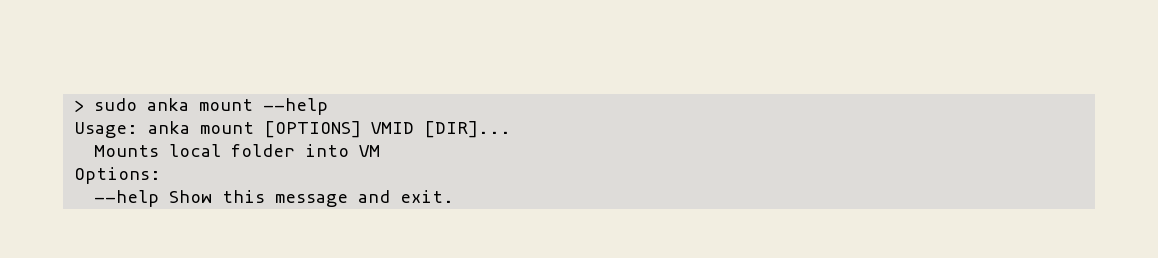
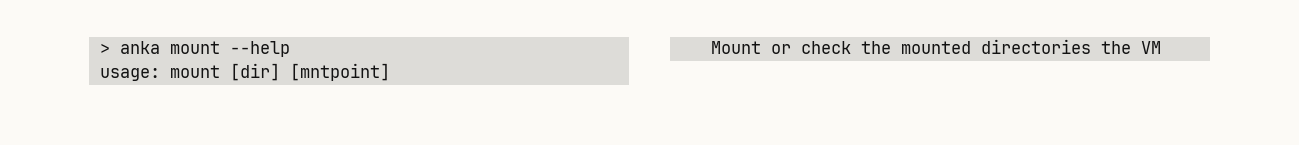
- > sudo anka mount --help
+ > anka mount --help
- Usage: anka mount [OPTIONS] VMID [DIR]...
- Mounts local folder into VM
- Options:
- --help Show this message and exit.
+ usage: mount [dir] [mntpoint]
+ Mount or check the mounted directories the VM

